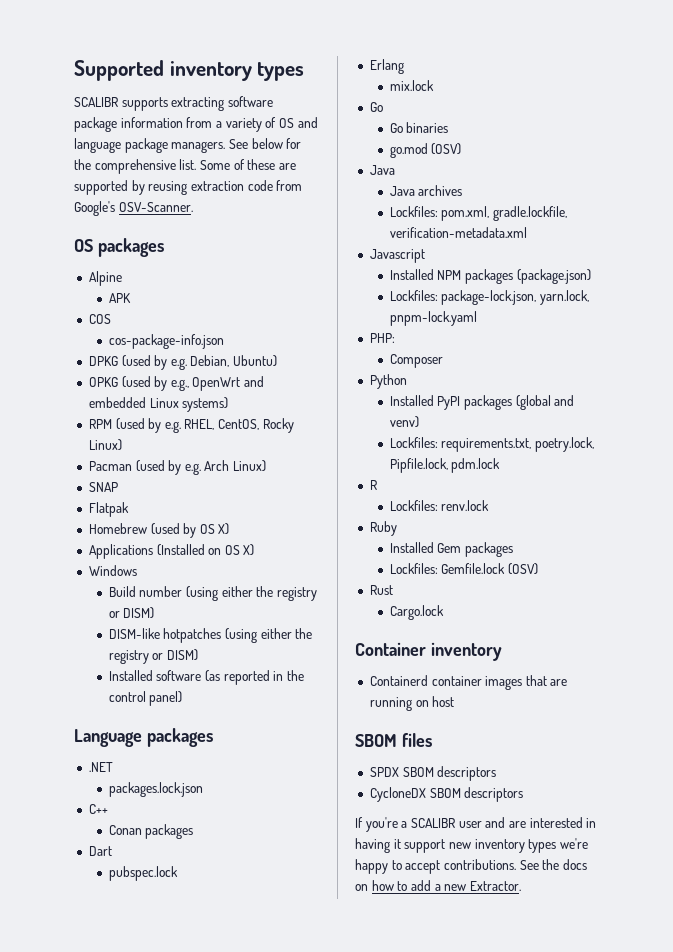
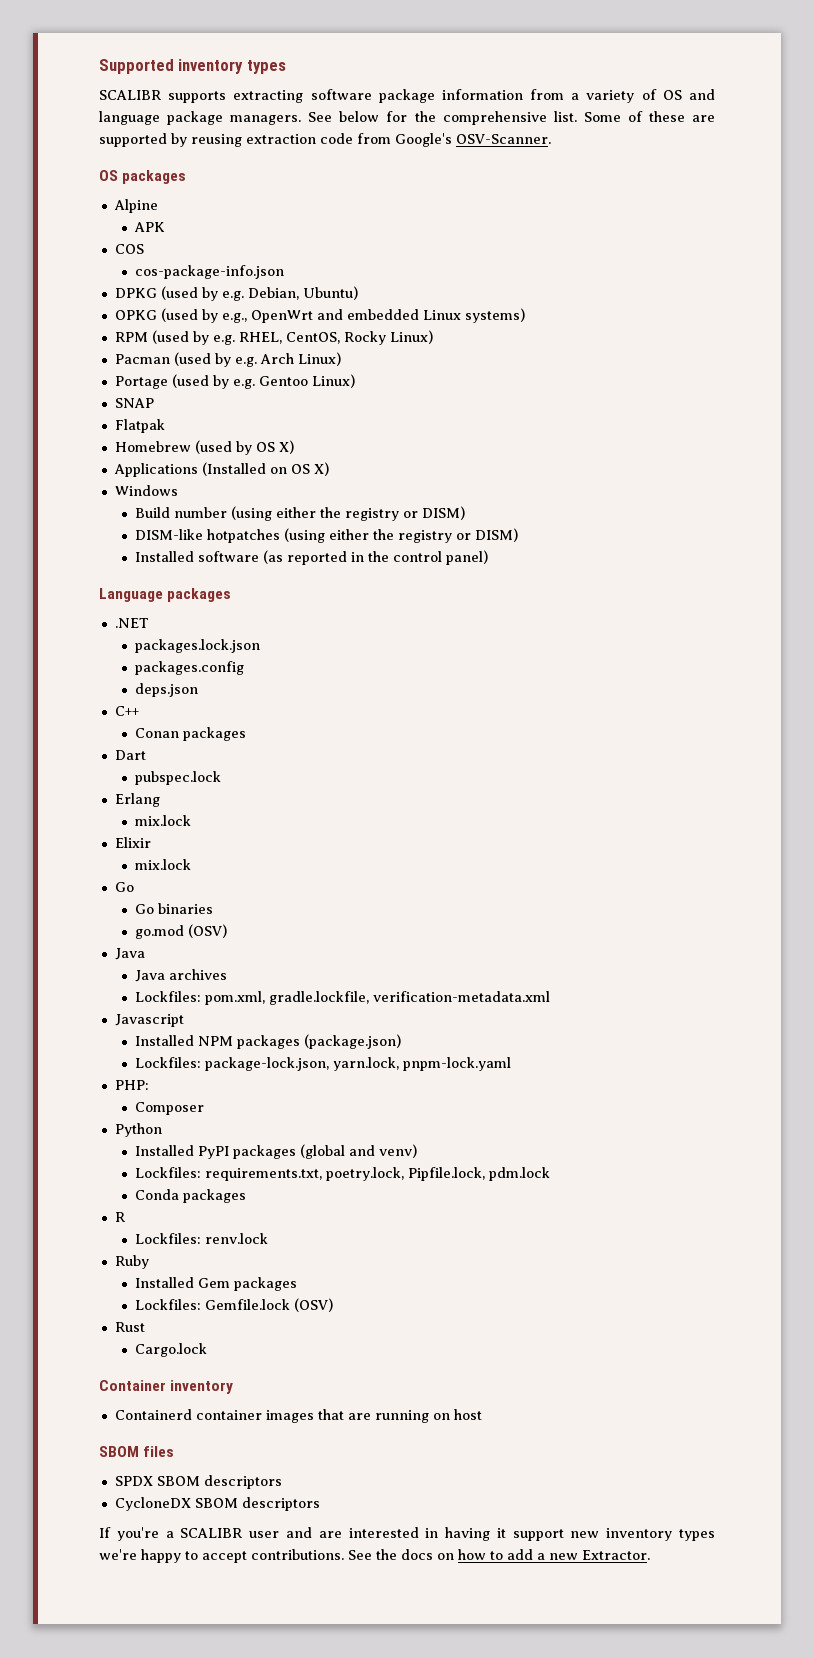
+ Portage (used by e.g. Gentoo Linux)
+ packages.config
+ deps.json
+ Elixir
+ mix.lock
+ Conda packages

